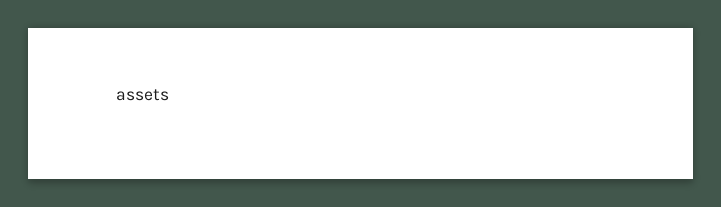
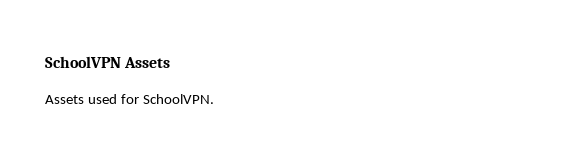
- assets
+ SchoolVPN Assets
+ Assets used for SchoolVPN.

